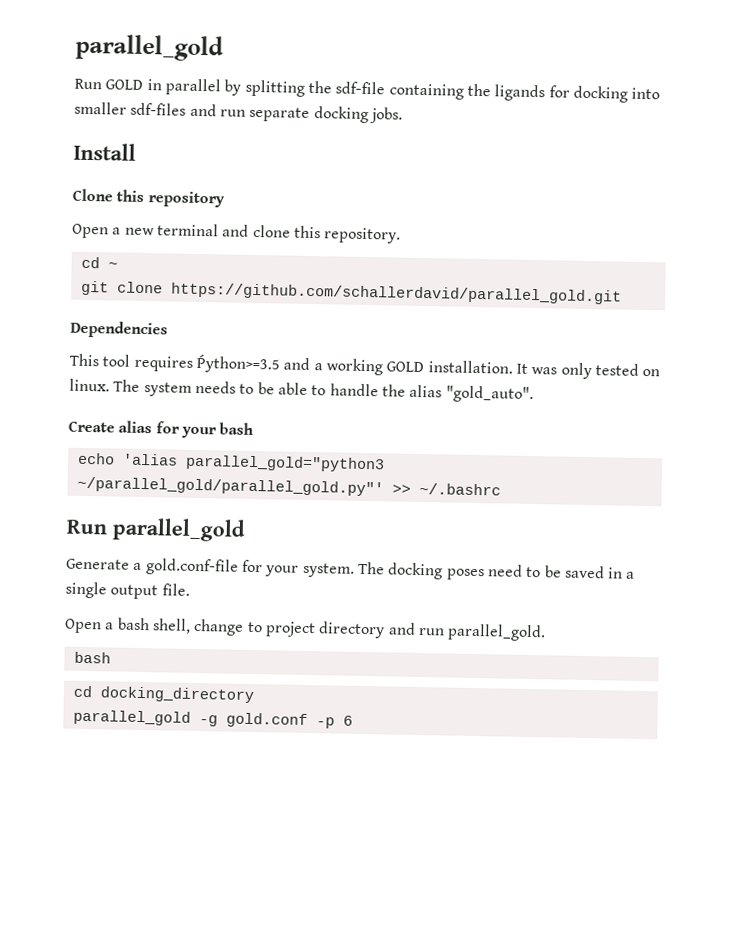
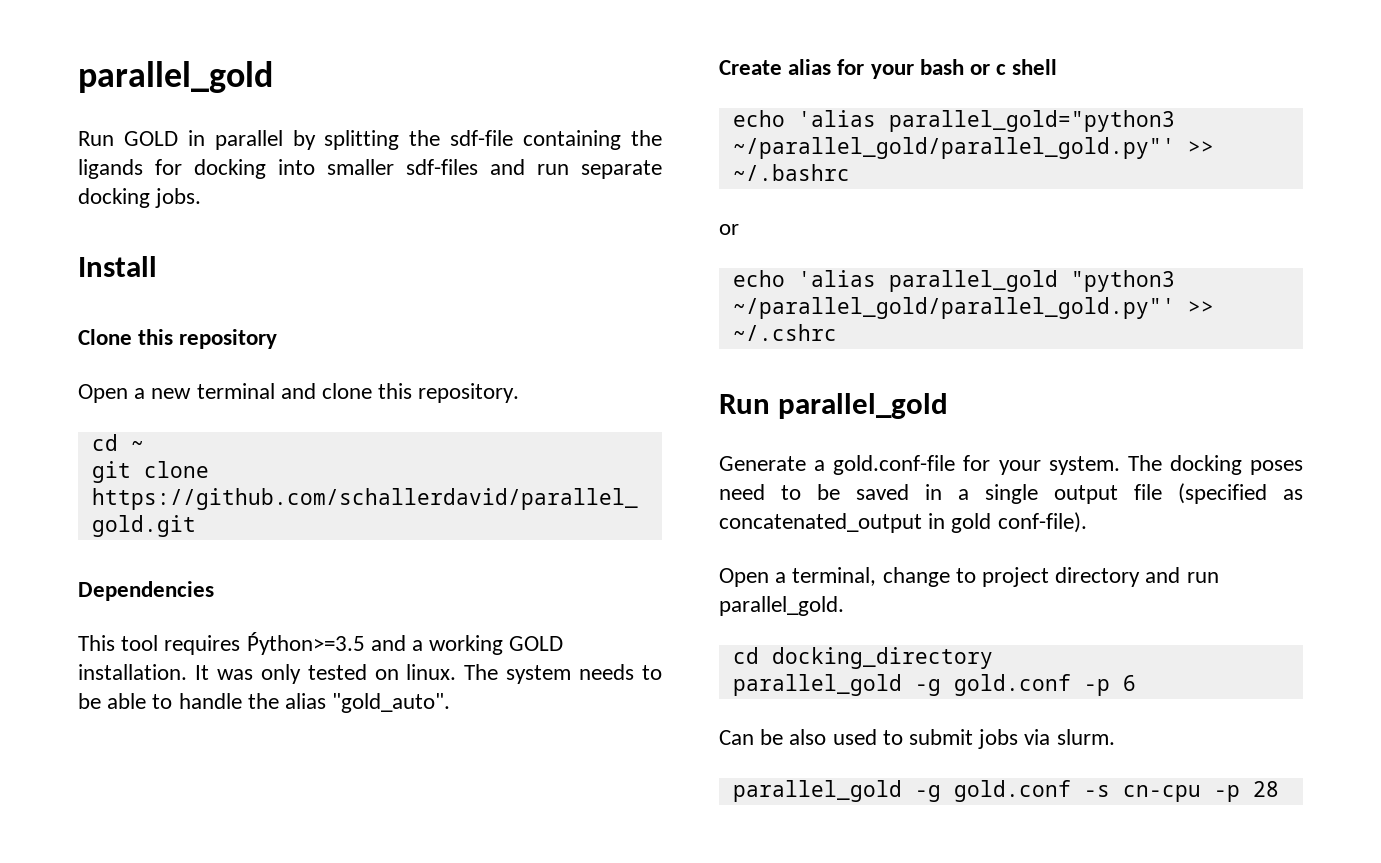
- Create alias for your bash
+ Create alias for your bash or c shell
  echo 'alias parallel_gold="python3 ~/parallel_gold/parallel_gold.py"' >> ~/.bashrc
+ or
+ echo 'alias parallel_gold "python3 ~/parallel_gold/parallel_gold.py"' >> ~/.cshrc
- The docking poses need to be saved in a single output file.
- Open a bash shell, change to project directory and run parallel_gold.
- bash
+ The docking poses need to be saved in a single output file (specified as concatenated_output in gold conf-file).
+ Open a terminal, change to project directory and run parallel_gold.
+ Can be also used to submit jobs via slurm.
+ parallel_gold -g gold.conf -s cn-cpu -p 28

